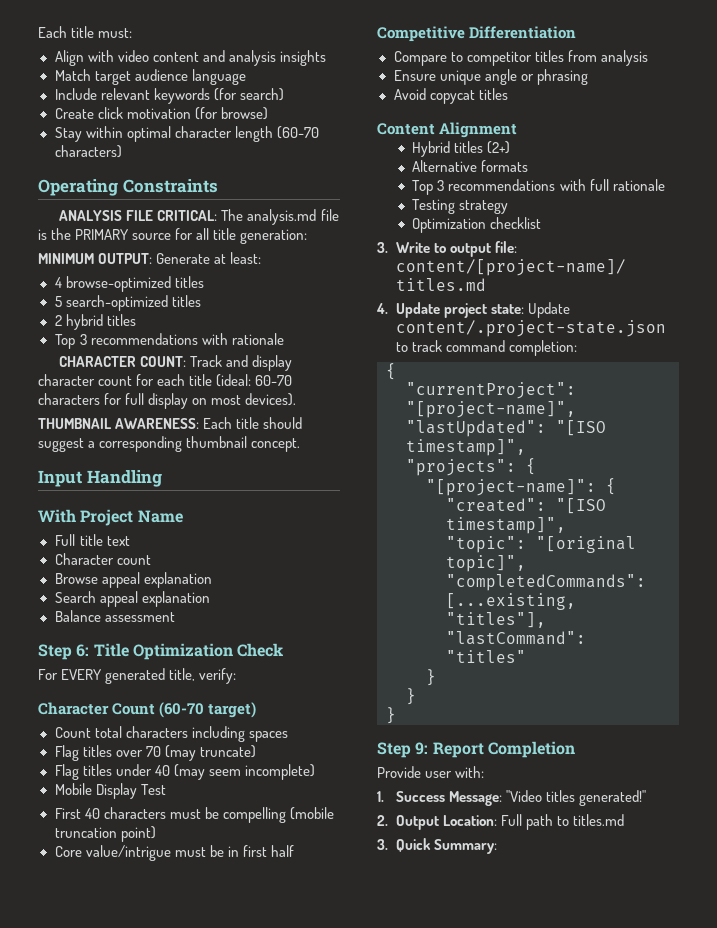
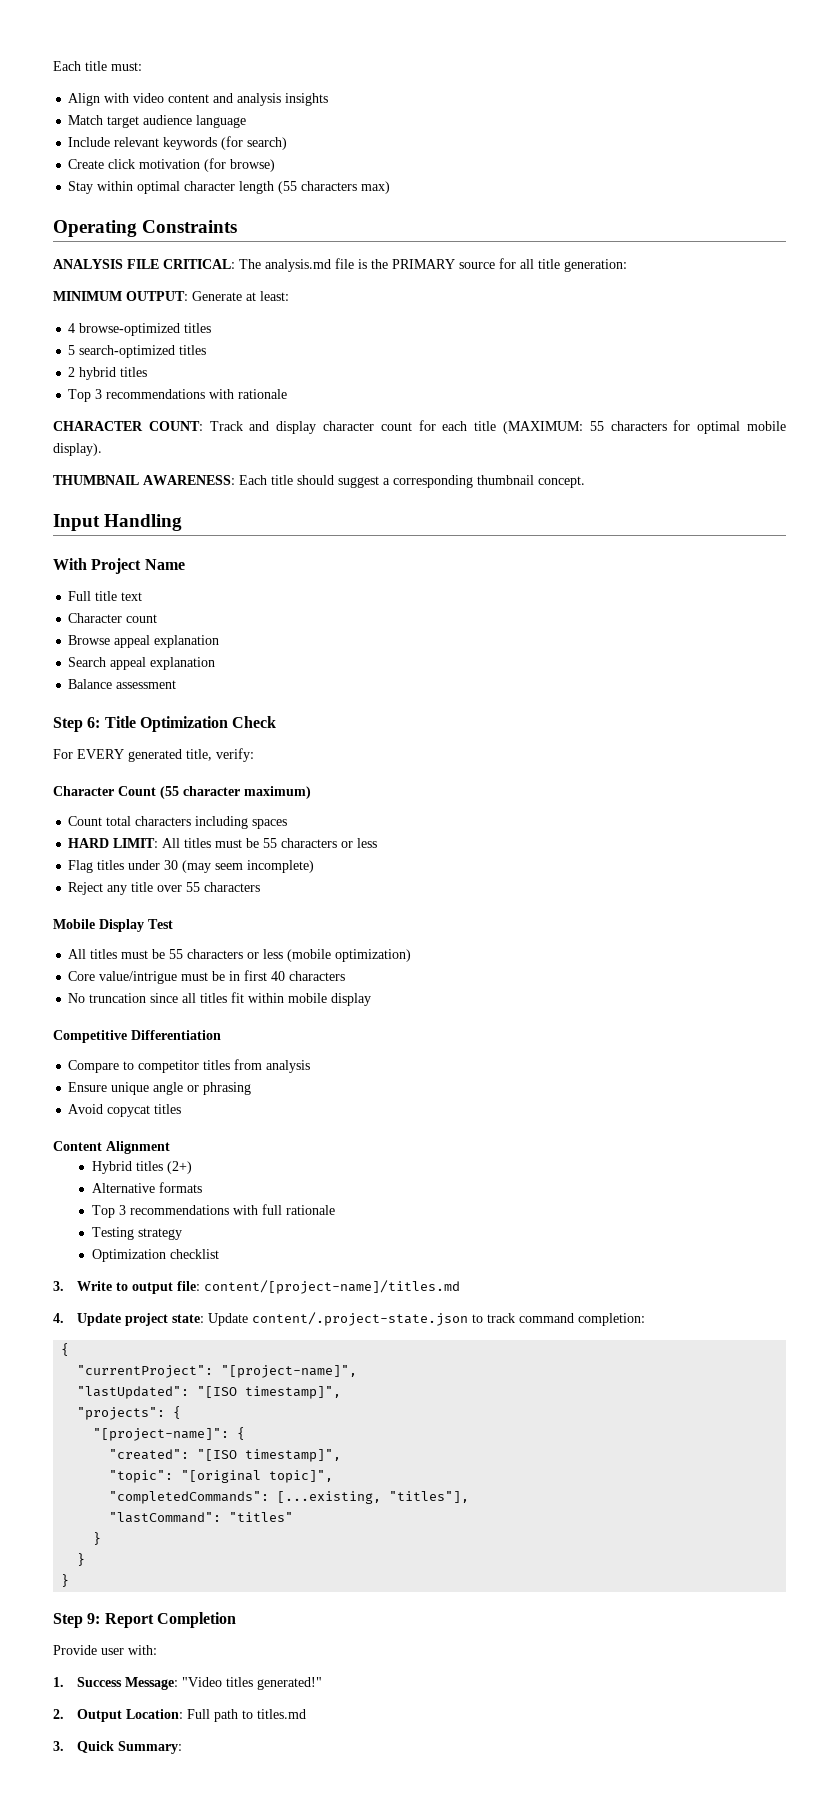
- Stay within optimal character length (60-70 characters)
+ Stay within optimal character length (55 characters max)
- CHARACTER COUNT: Track and display character count for each title (ideal: 60-70 characters for full display on most devices).
+ CHARACTER COUNT: Track and display character count for each title (MAXIMUM: 55 characters for optimal mobile display).
- Character Count (60-70 target)
+ Character Count (55 character maximum)
- Flag titles over 70 (may truncate)
+ HARD LIMIT: All titles must be 55 characters or less
- Flag titles under 40 (may seem incomplete)
+ Flag titles under 30 (may seem incomplete)
+ Reject any title over 55 characters
  Mobile Display Test
- First 40 characters must be compelling (mobile truncation point)
+ All titles must be 55 characters or less (mobile optimization)
- Core value/intrigue must be in first half
+ Core value/intrigue must be in first 40 characters
+ No truncation since all titles fit within mobile display

